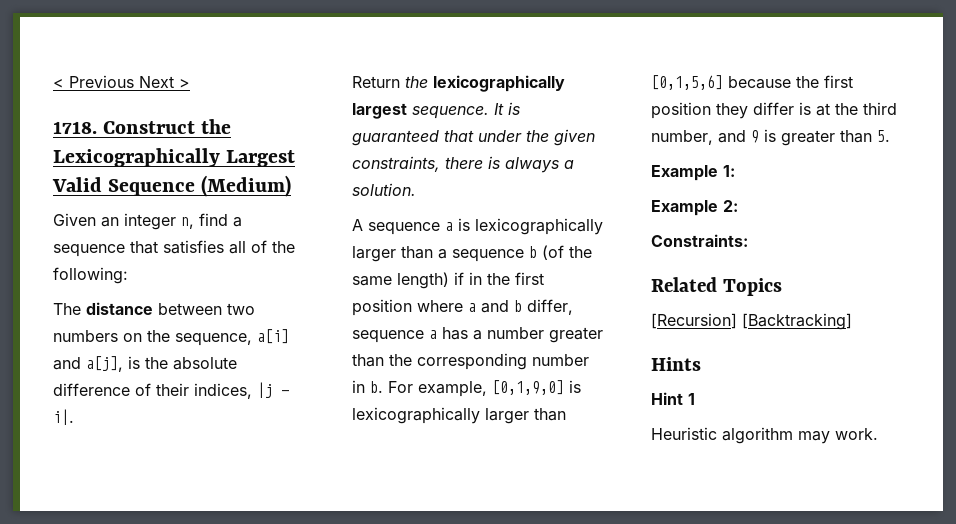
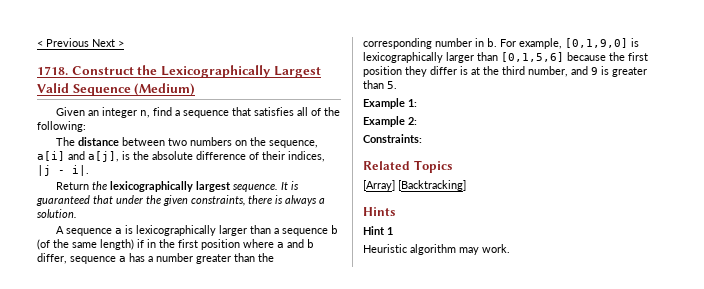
- [Recursion] [Backtracking]
+ [Array] [Backtracking]

